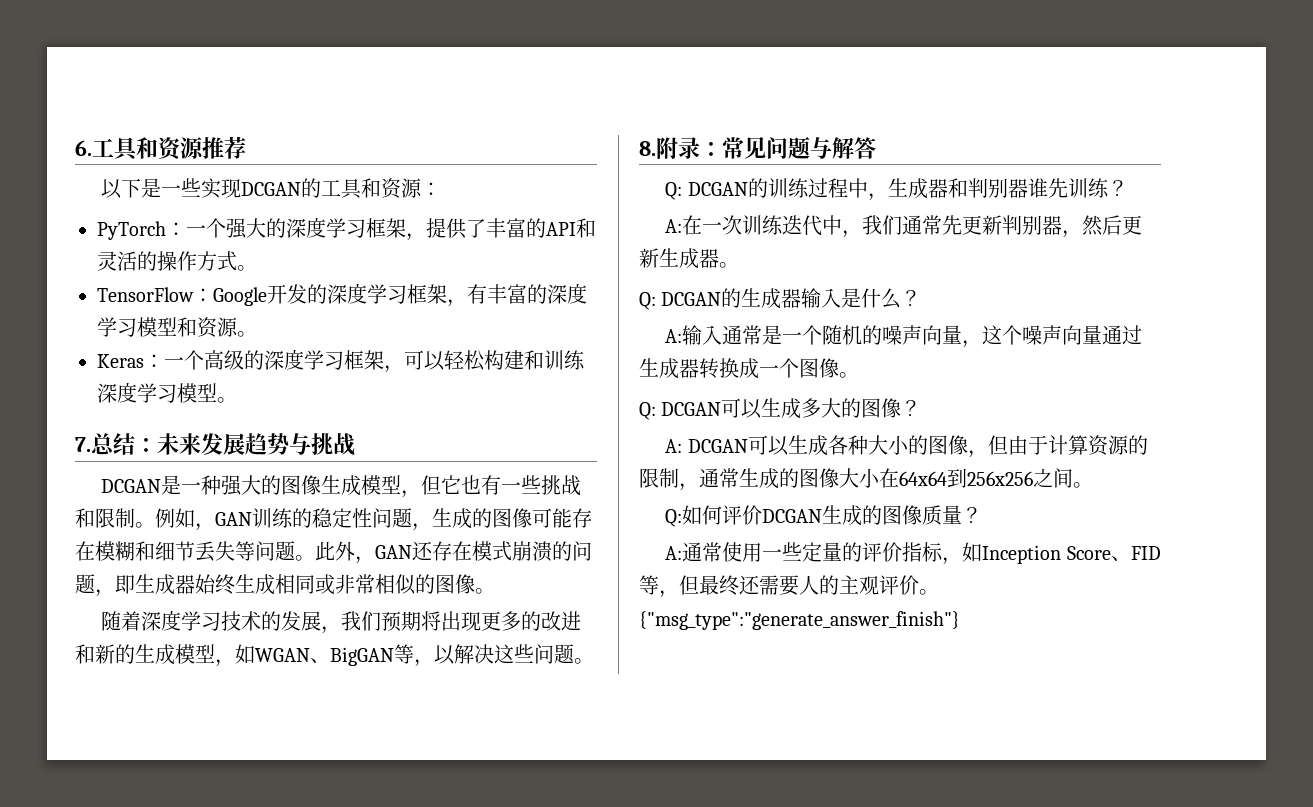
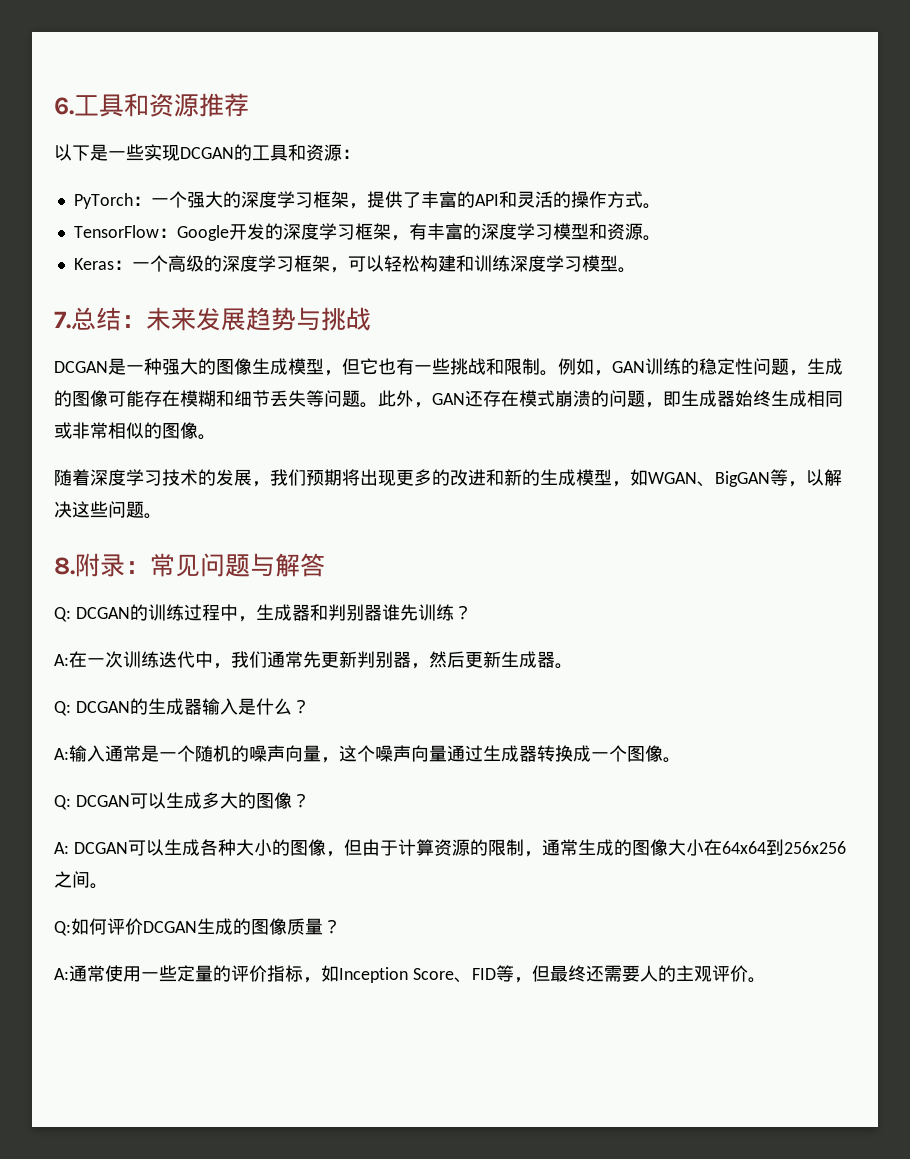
- {"msg_type":"generate_answer_finish"}

